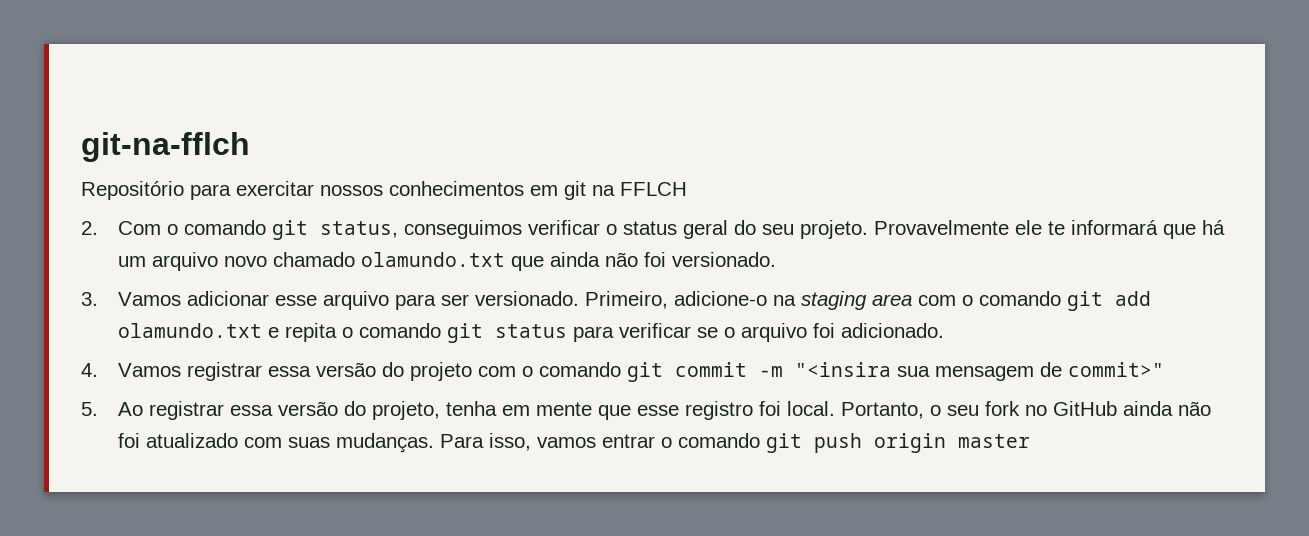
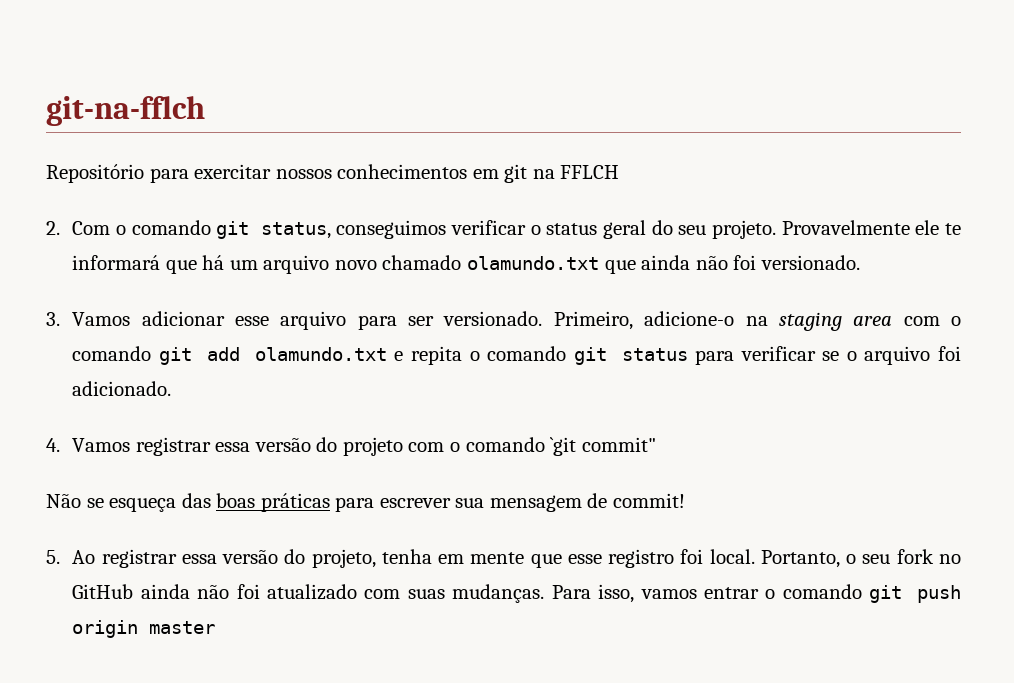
- 4. Vamos registrar essa versão do projeto com o comando git commit -m "<insira sua mensagem de commit>"
+ 4. Vamos registrar essa versão do projeto com o comando `git commit"
+ Não se esqueça das boas práticas para escrever sua mensagem de commit!

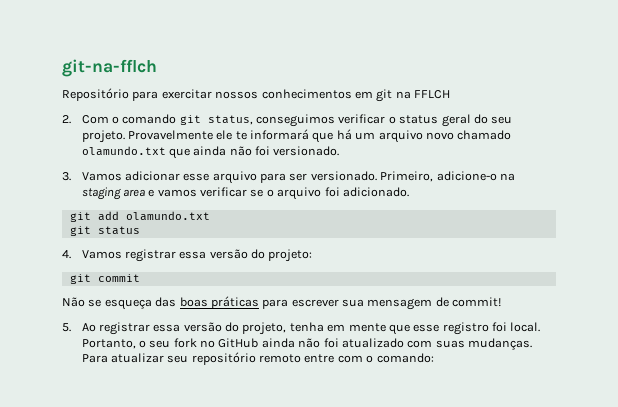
- Primeiro, adicione-o na staging area com o comando git add olamundo.txt e repita o comando git status para verificar se o arquivo foi adicionado.
+ Primeiro, adicione-o na staging area e vamos verificar se o arquivo foi adicionado.
+ git add olamundo.txt
+ git status
- 4. Vamos registrar essa versão do projeto com o comando `git commit"
+ 4. Vamos registrar essa versão do projeto:
+ git commit
- Para isso, vamos entrar o comando git push origin master
+ Para atualizar seu repositório remoto entre com o comando:

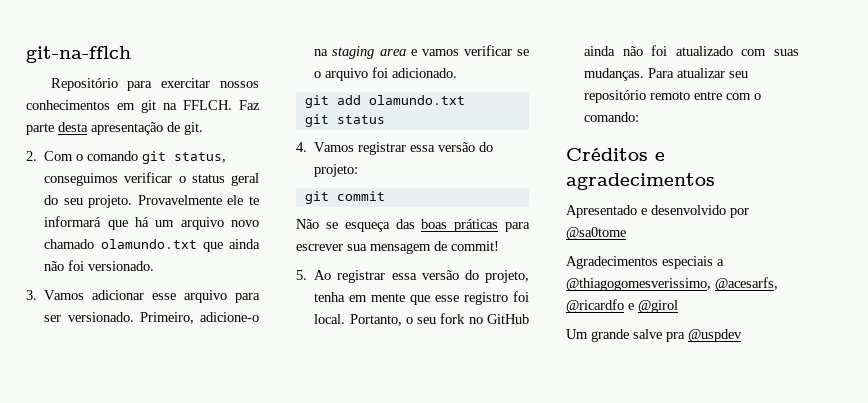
- Repositório para exercitar nossos conhecimentos em git na FFLCH
+ Repositório para exercitar nossos conhecimentos em git na FFLCH. Faz parte desta apresentação de git.
+ Créditos e agradecimentos
+ Apresentado e desenvolvido por @sa0tome
+ Agradecimentos especiais a @thiagogomesverissimo, @acesarfs, @ricardfo e @girol
+ Um grande salve pra @uspdev

